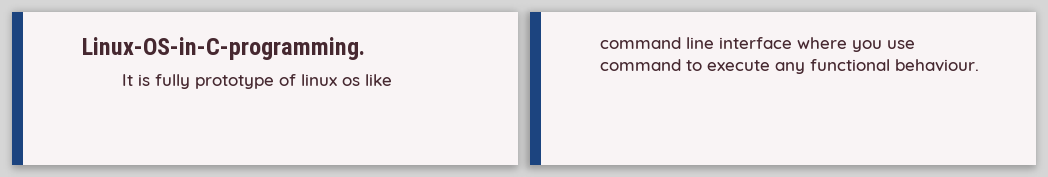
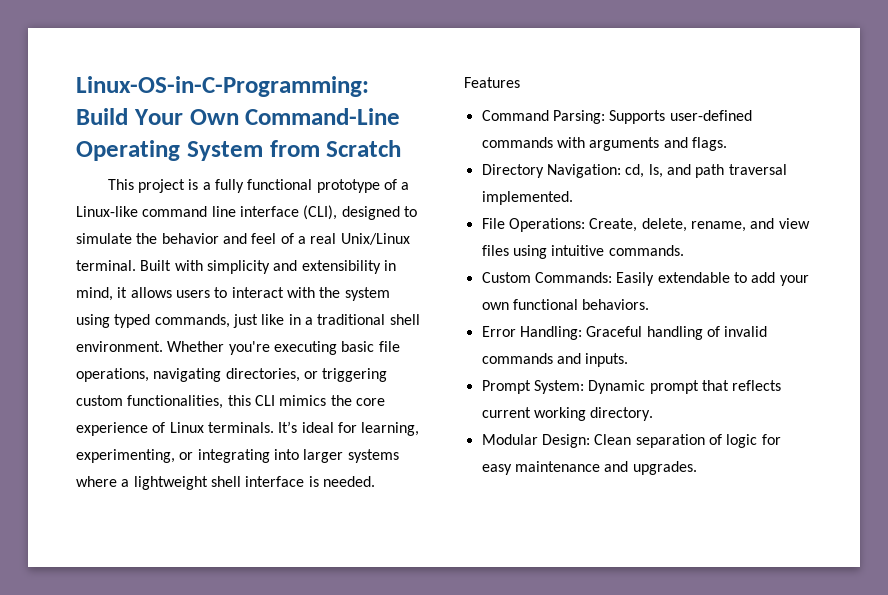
- Linux-OS-in-C-programming.
- It is fully prototype of linux os like command line interface where you use command to execute any functional behaviour.
+ Linux-OS-in-C-Programming: Build Your Own Command-Line Operating System from Scratch
+ This project is a fully functional prototype of a Linux-like command line interface (CLI), designed to simulate the behavior and feel of a real Unix/Linux terminal. Built with simplicity and extensibility in mind, it allows users to interact with the system using typed commands, just like in a traditional shell environment. Whether you're executing basic file operations, navigating directories, or triggering custom functionalities, this CLI mimics the core experience of Linux terminals. It’s ideal for learning, experimenting, or integrating into larger systems where a lightweight shell interface is needed. Features
+ Command Parsing: Supports user-defined commands with arguments and flags.
+ Directory Navigation: cd, ls, and path traversal implemented.
+ File Operations: Create, delete, rename, and view files using intuitive commands.
+ Custom Commands: Easily extendable to add your own functional behaviors.
+ Error Handling: Graceful handling of invalid commands and inputs.
+ Prompt System: Dynamic prompt that reflects current working directory.
+ Modular Design: Clean separation of logic for easy maintenance and upgrades.

